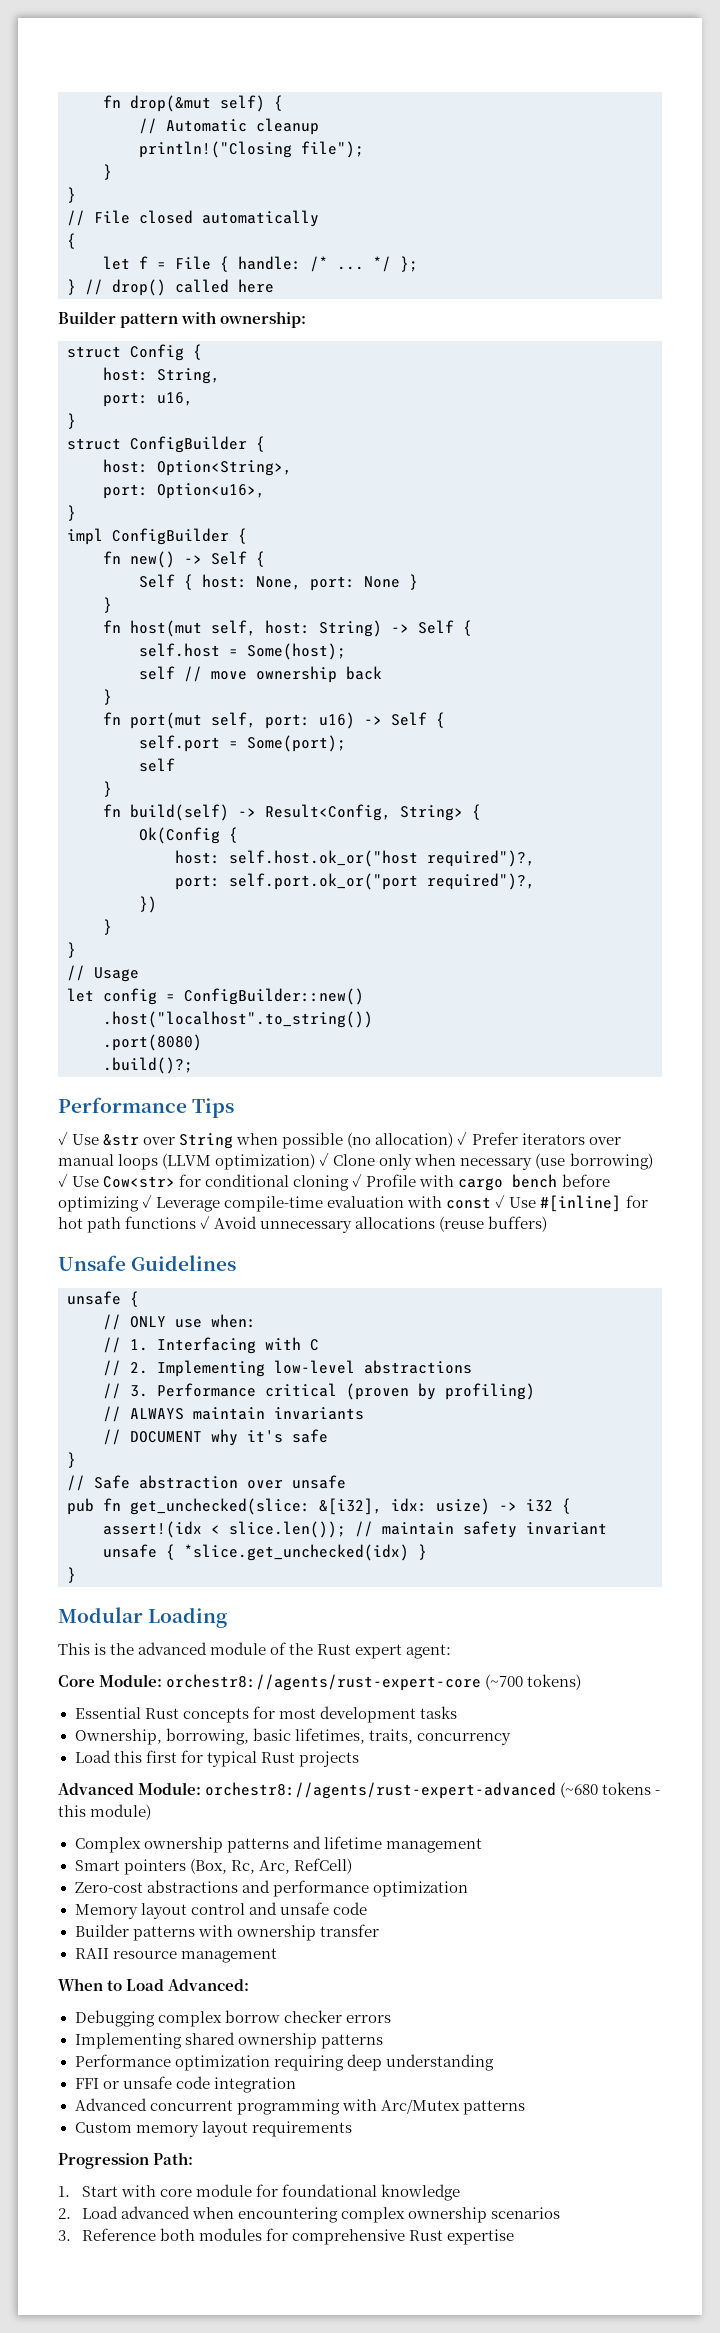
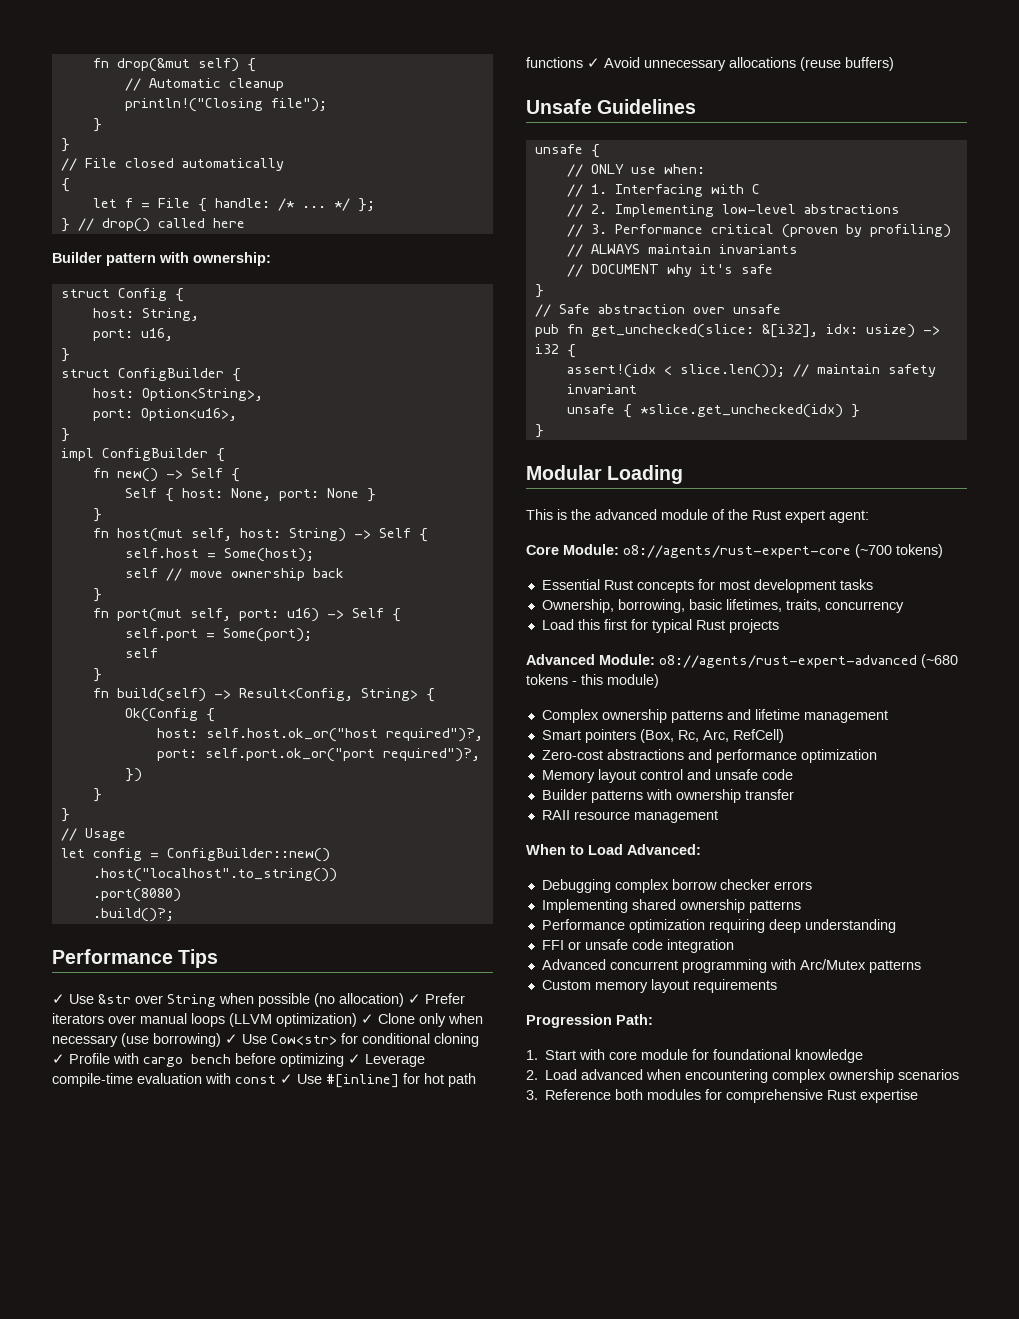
- Core Module: orchestr8://agents/rust-expert-core (~700 tokens)
+ Core Module: o8://agents/rust-expert-core (~700 tokens)
- Advanced Module: orchestr8://agents/rust-expert-advanced (~680 tokens - this module)
+ Advanced Module: o8://agents/rust-expert-advanced (~680 tokens - this module)

